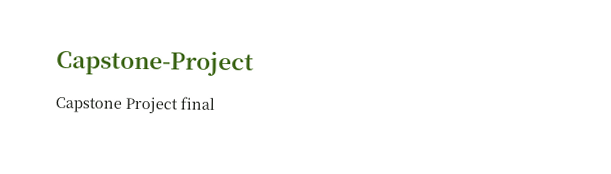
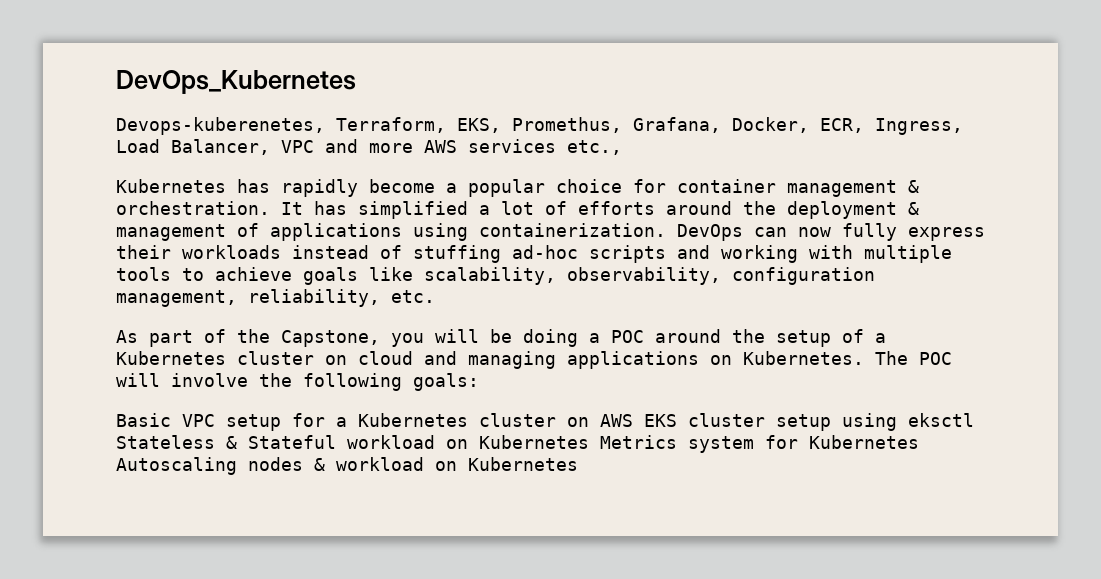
- Capstone-Project
- Capstone Project final
+ DevOps_Kubernetes
+ Devops-kuberenetes, Terraform, EKS, Promethus, Grafana, Docker, ECR, Ingress, Load Balancer, VPC and more AWS services etc.,
+ Kubernetes has rapidly become a popular choice for container management & orchestration. It has simplified a lot of efforts around the deployment & management of applications using containerization. DevOps can now fully express their workloads instead of stuffing ad-hoc scripts and working with multiple tools to achieve goals like scalability, observability, configuration management, reliability, etc.
+ As part of the Capstone, you will be doing a POC around the setup of a Kubernetes cluster on cloud and managing applications on Kubernetes. The POC will involve the following goals:
+ Basic VPC setup for a Kubernetes cluster on AWS EKS cluster setup using eksctl Stateless & Stateful workload on Kubernetes Metrics system for Kubernetes Autoscaling nodes & workload on Kubernetes

